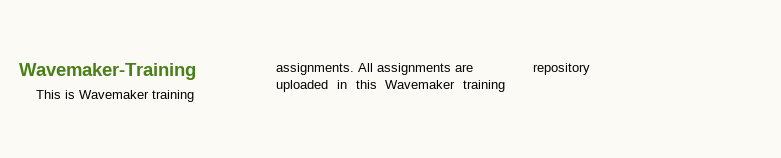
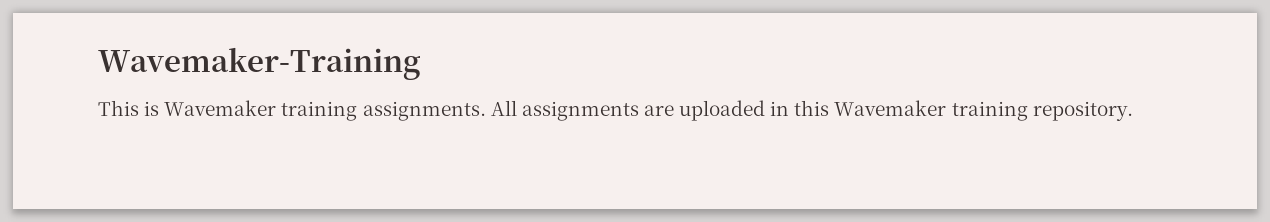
- All assignments are uploaded in this Wavemaker training repository
+ All assignments are uploaded in this Wavemaker training repository.

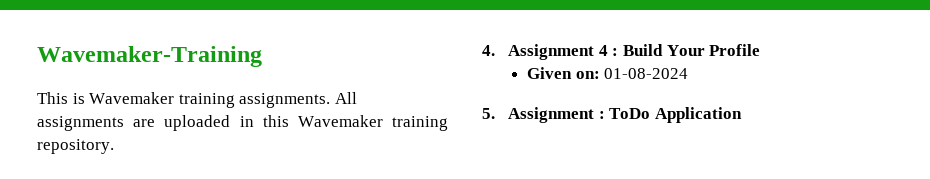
+ 4. Assignment 4 : Build Your Profile
+ Given on: 01-08-2024
+ 5. Assignment : ToDo Application

